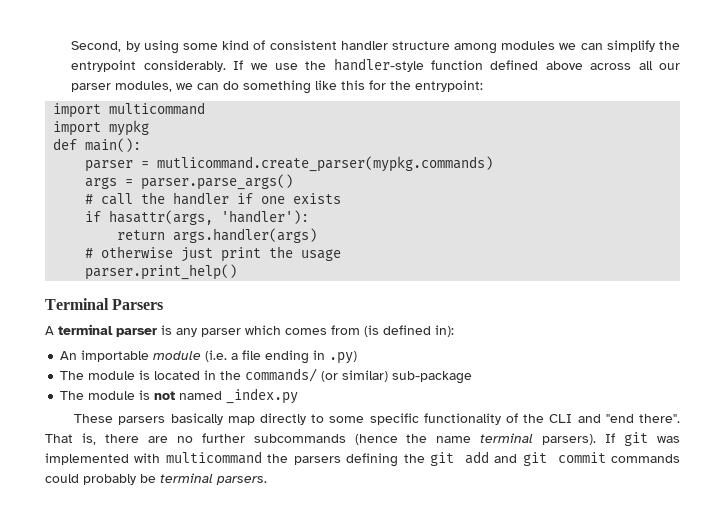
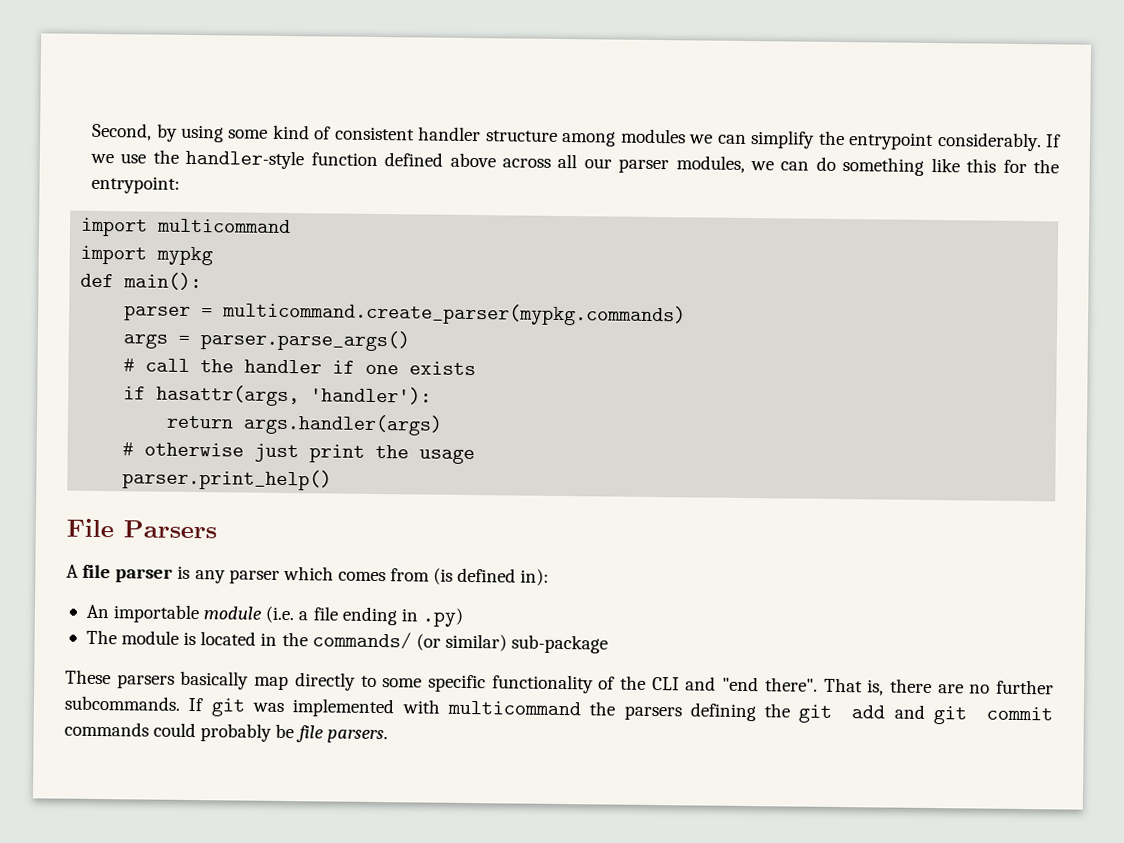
- parser = mutlicommand.create_parser(mypkg.commands)
+ parser = multicommand.create_parser(mypkg.commands)
- Terminal Parsers
+ File Parsers
- A terminal parser is any parser which comes from (is defined in):
+ A file parser is any parser which comes from (is defined in):
- The module is not named _index.py
- That is, there are no further subcommands (hence the name terminal parsers).
+ That is, there are no further subcommands.
- If git was implemented with multicommand the parsers defining the git add and git commit commands could probably be terminal parsers.
+ If git was implemented with multicommand the parsers defining the git add and git commit commands could probably be file parsers.

